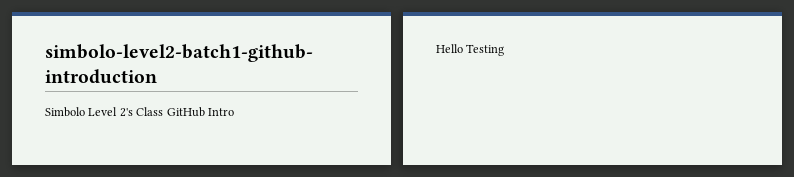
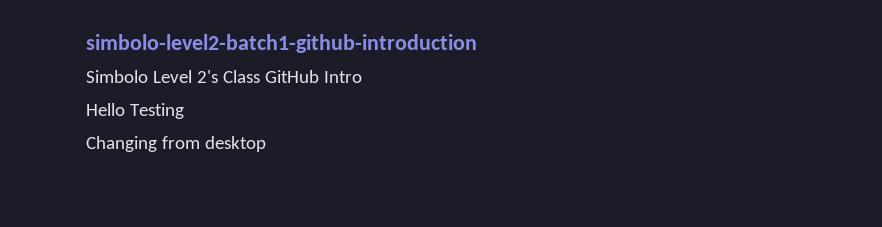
+ Changing from desktop

